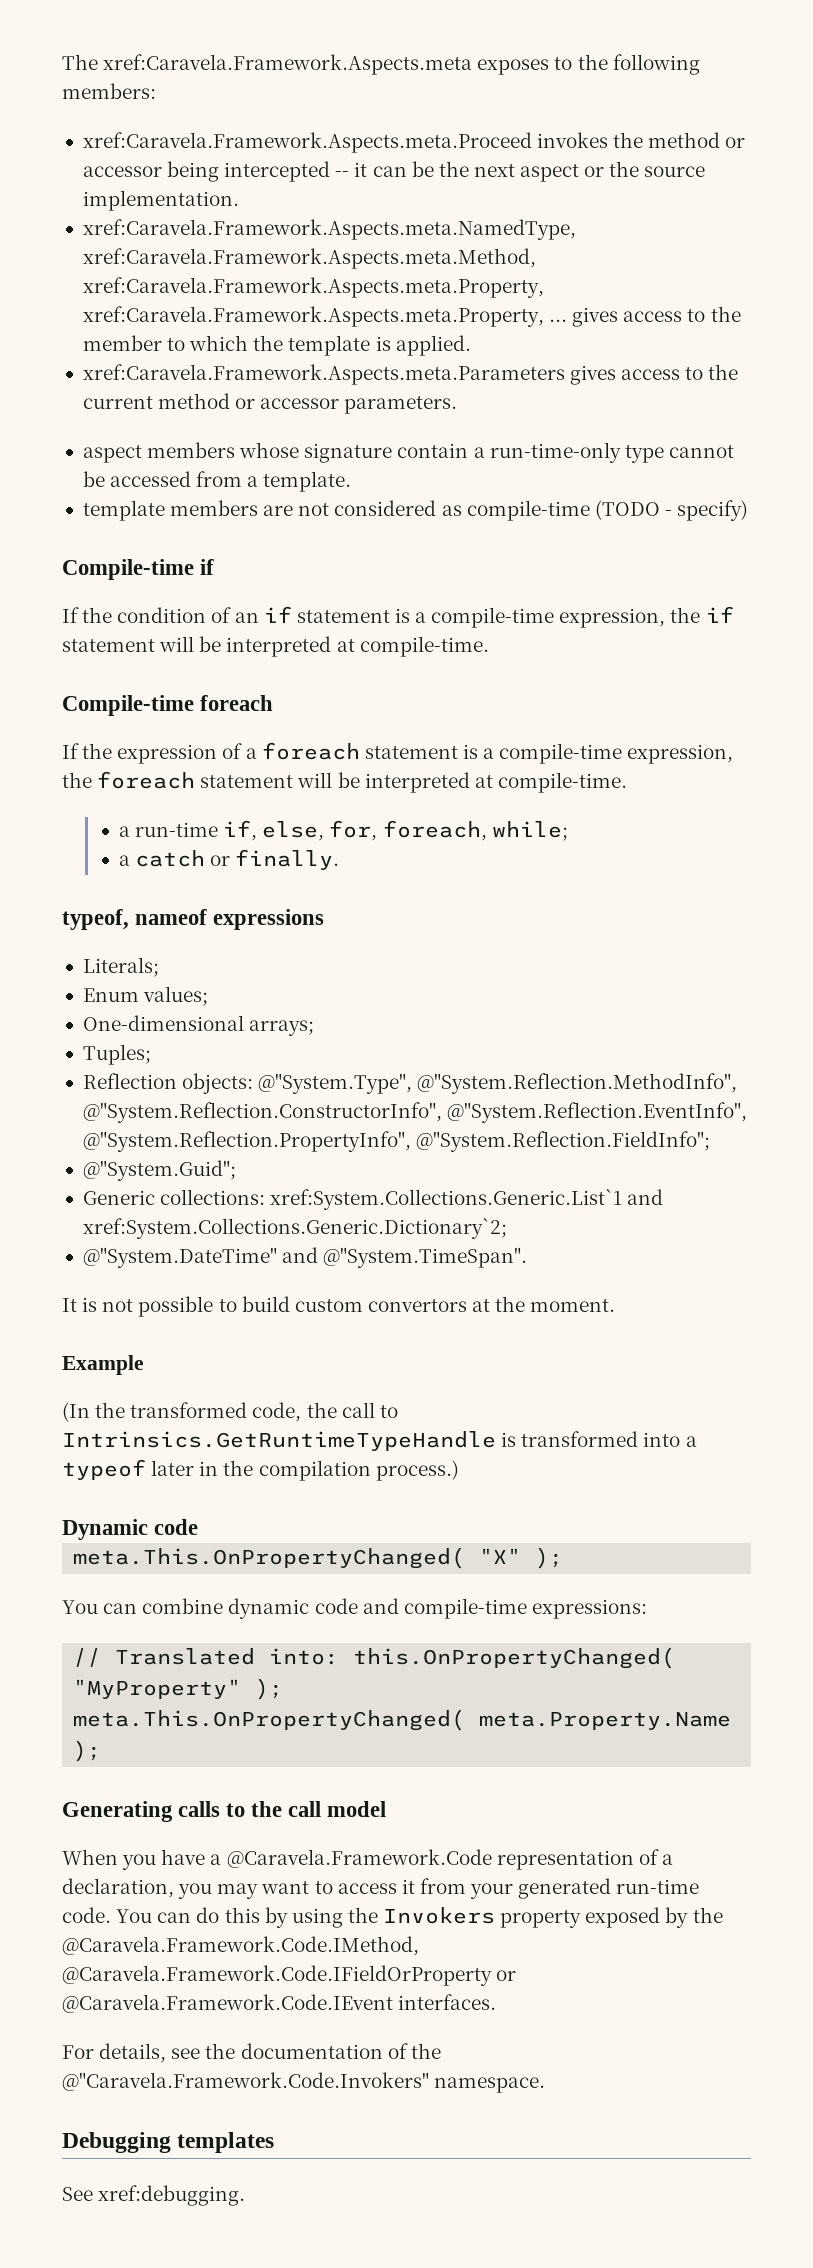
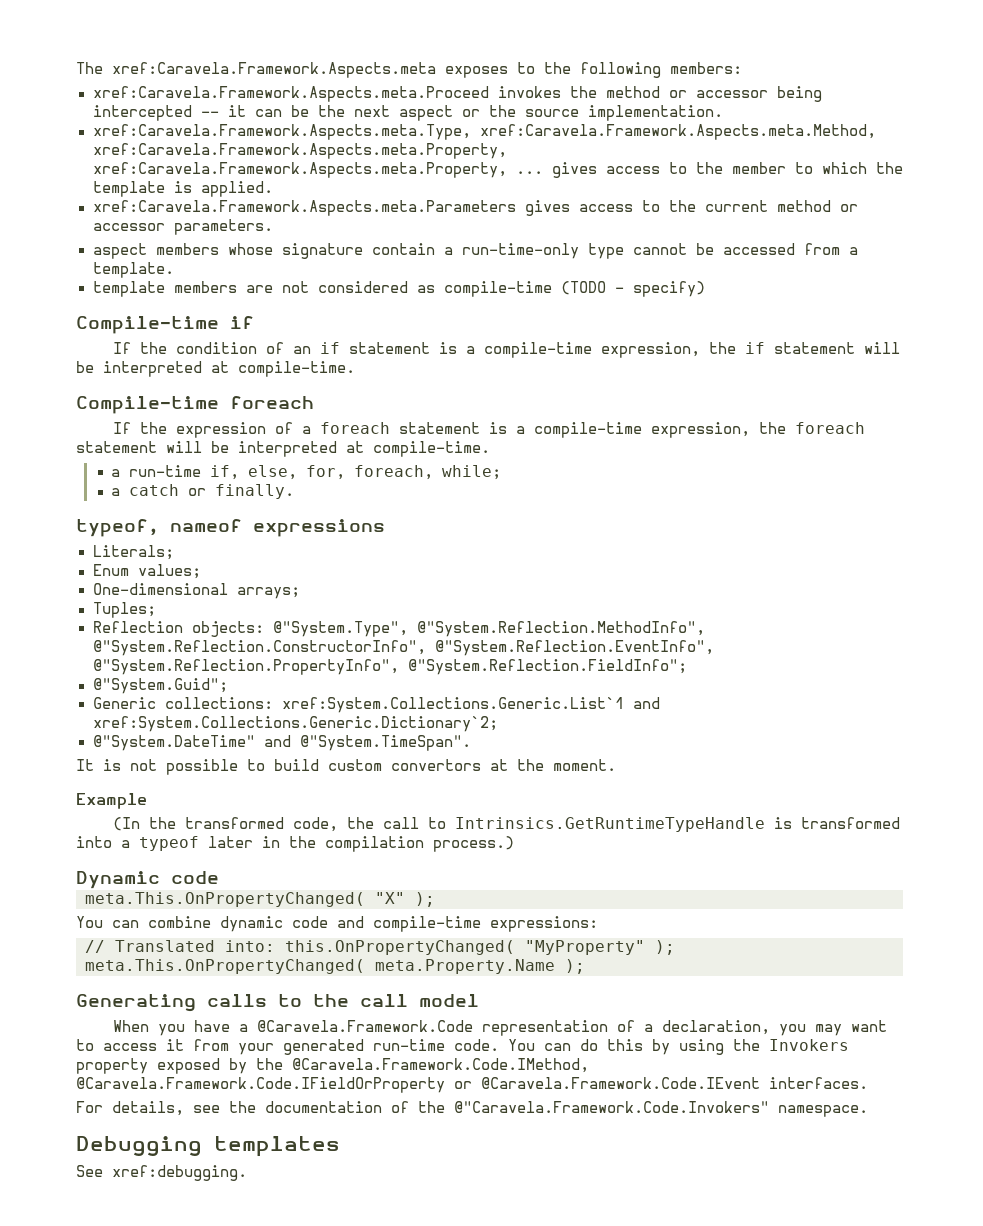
- xref:Caravela.Framework.Aspects.meta.NamedType, xref:Caravela.Framework.Aspects.meta.Method, xref:Caravela.Framework.Aspects.meta.Property, xref:Caravela.Framework.Aspects.meta.Property, ... gives access to the member to which the template is applied.
+ xref:Caravela.Framework.Aspects.meta.Type, xref:Caravela.Framework.Aspects.meta.Method, xref:Caravela.Framework.Aspects.meta.Property, xref:Caravela.Framework.Aspects.meta.Property, ... gives access to the member to which the template is applied.

